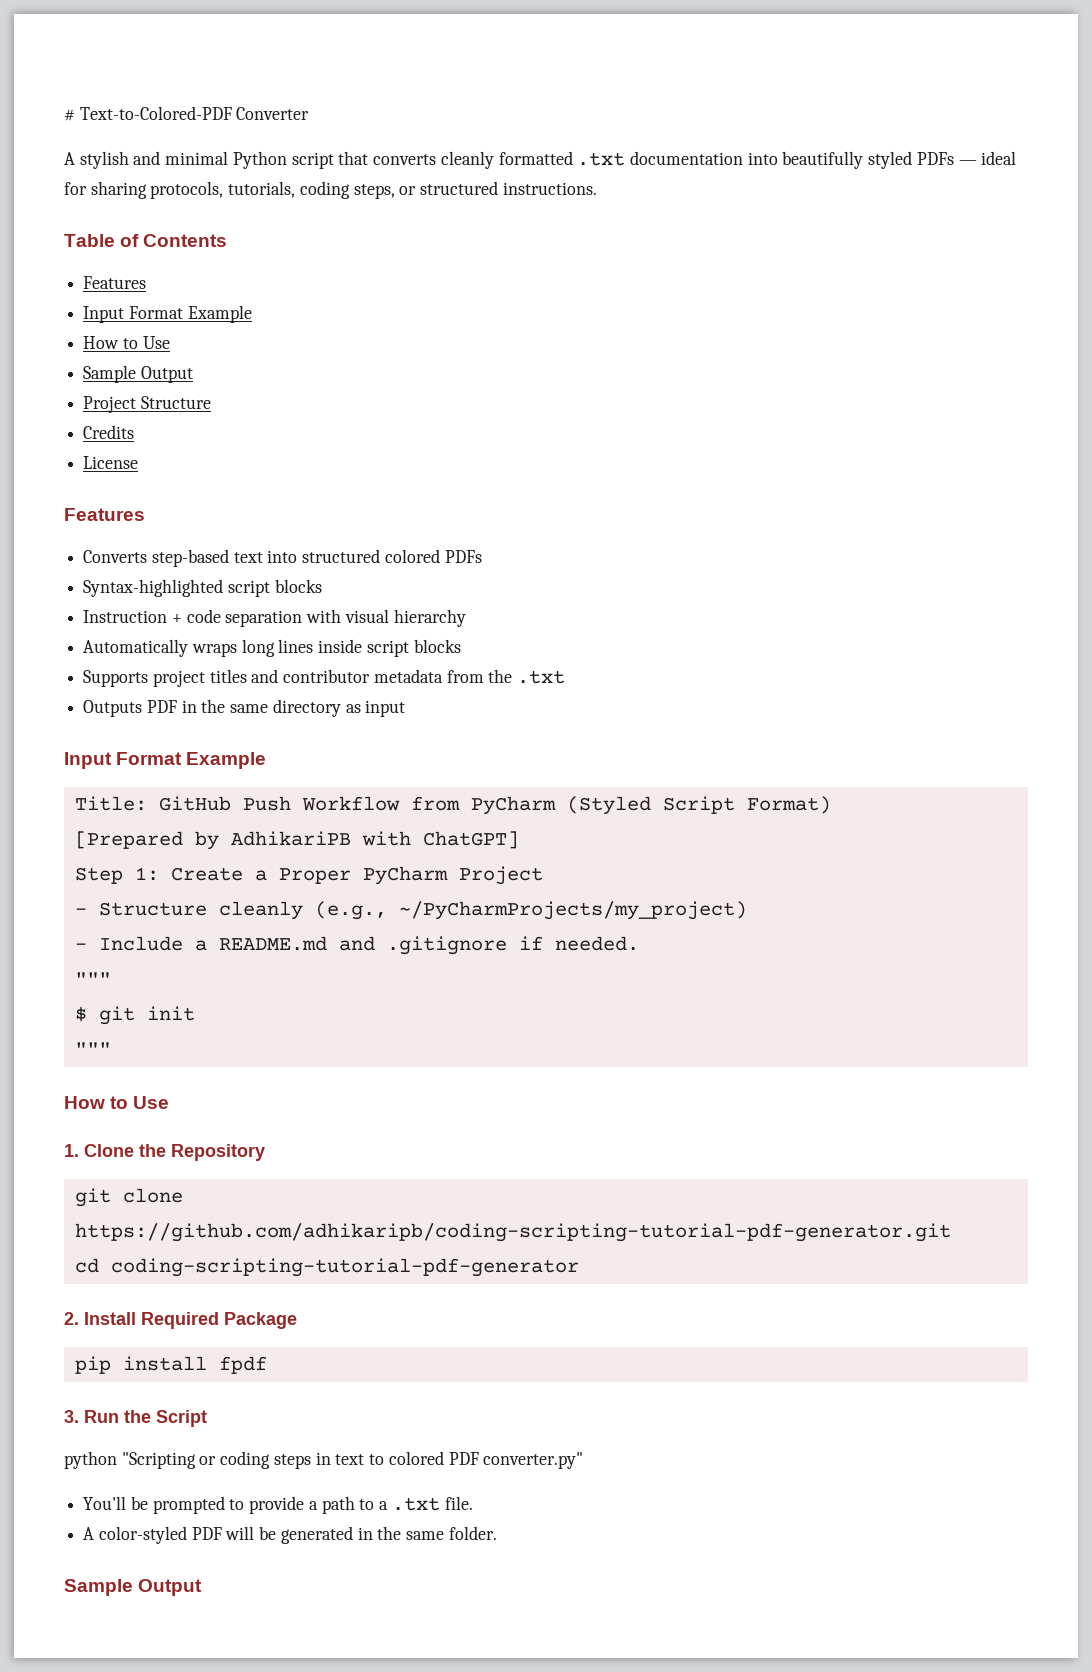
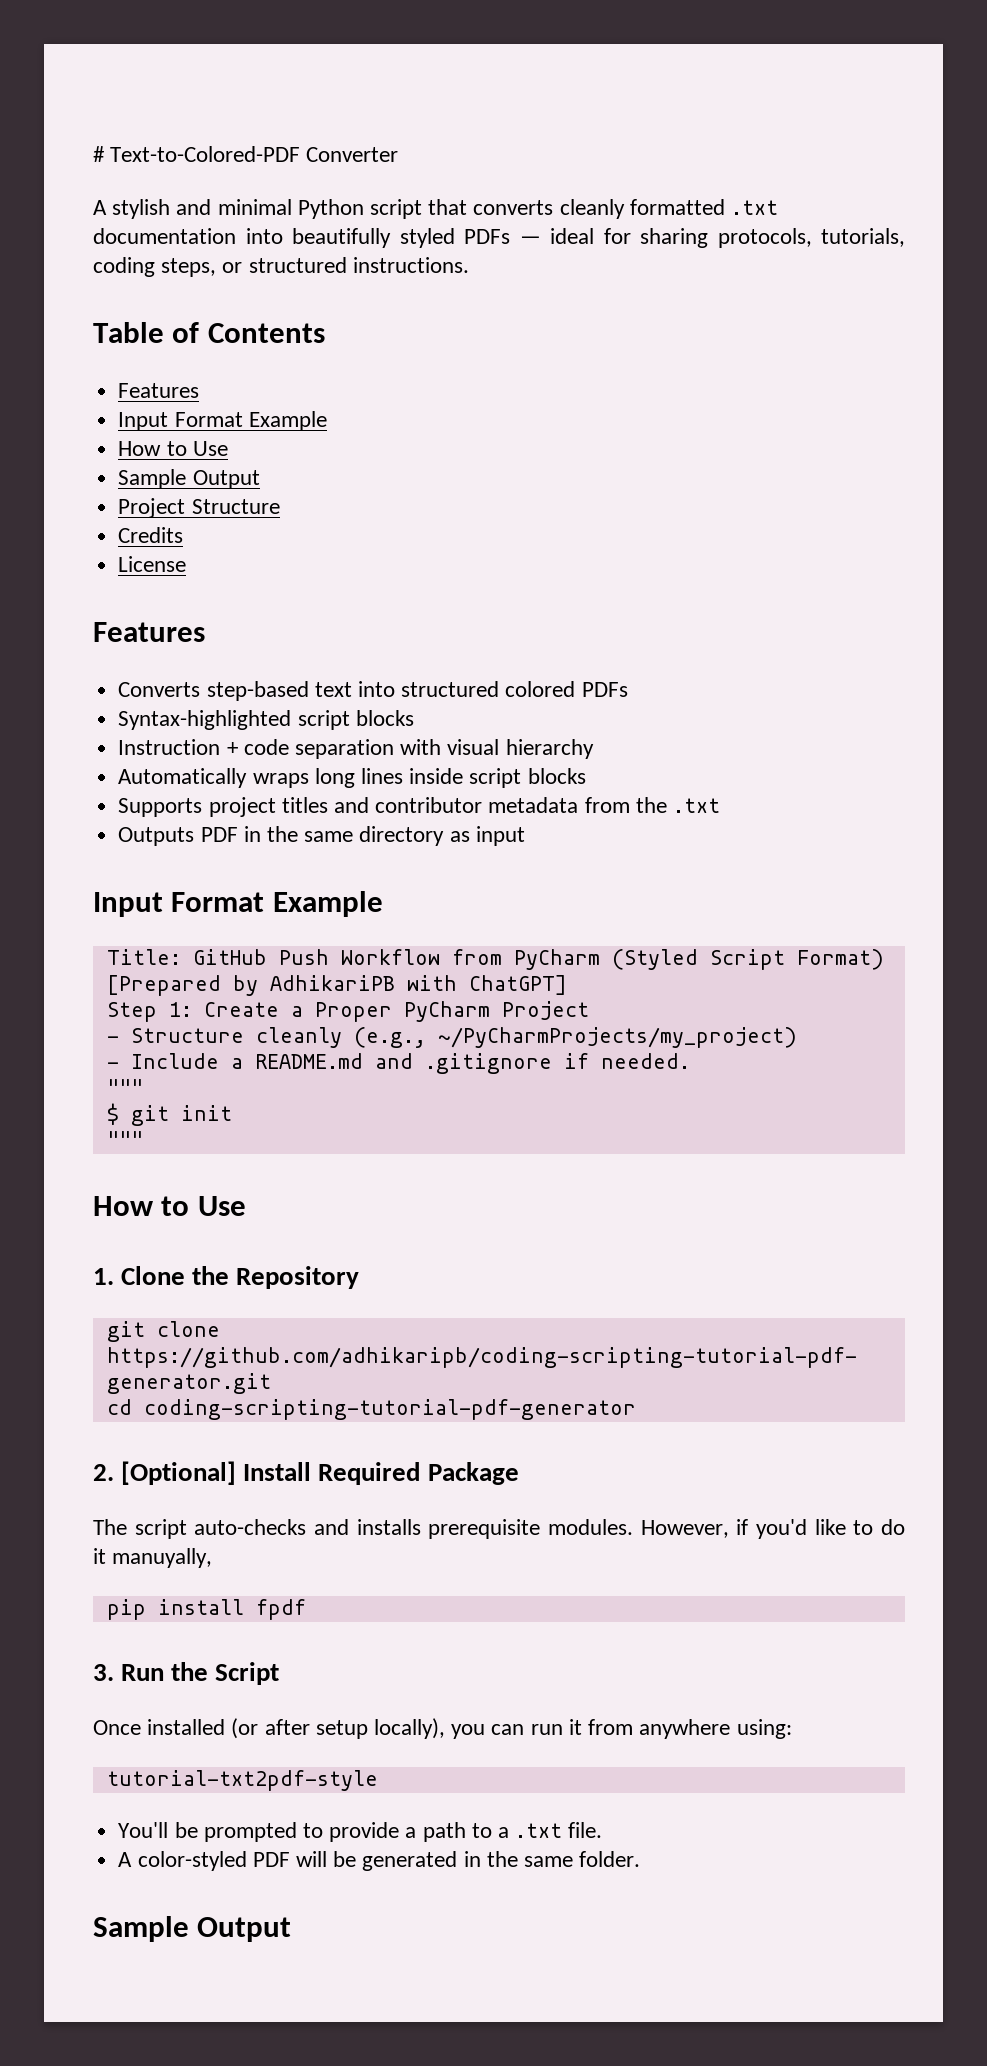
- 2. Install Required Package
+ 2. [Optional] Install Required Package
+ The script auto-checks and installs prerequisite modules. However, if you'd like to do it manuyally,
- python "Scripting or coding steps in text to colored PDF converter.py"
+ Once installed (or after setup locally), you can run it from anywhere using:
+ tutorial-txt2pdf-style

